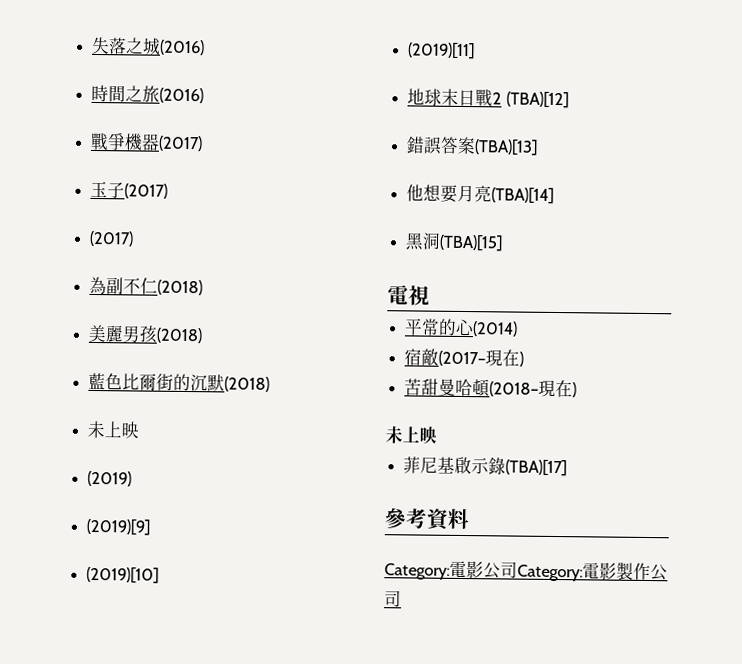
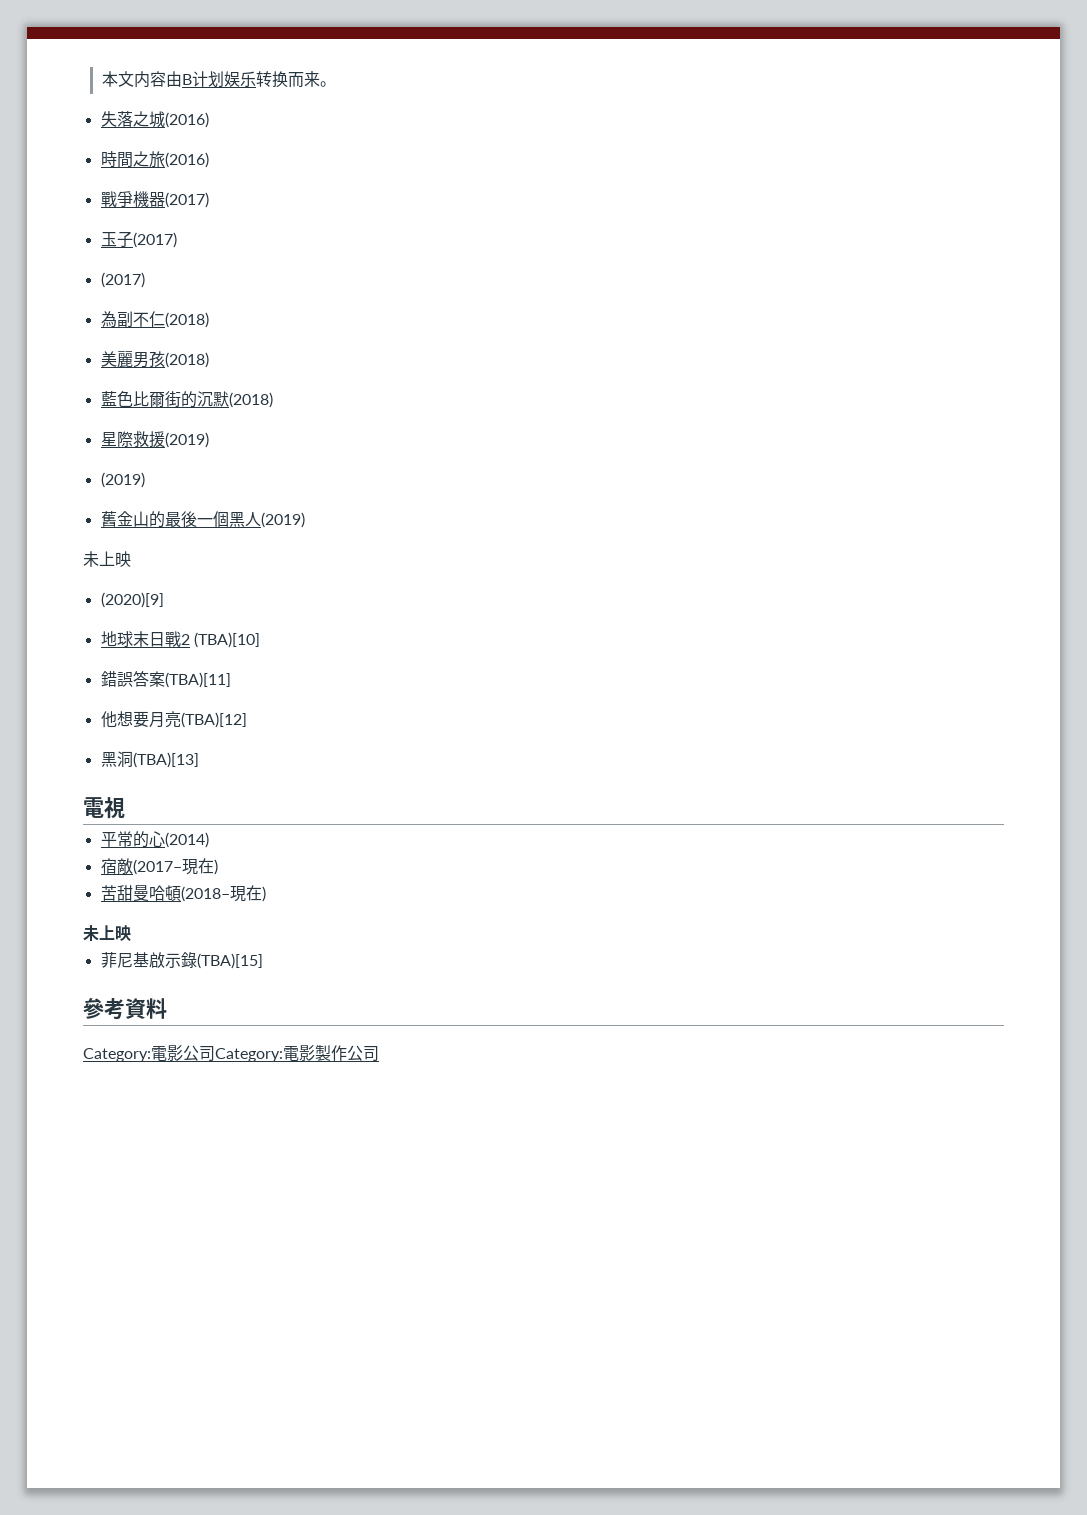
+ 本文内容由B计划娱乐转换而来。
  藍色比爾街的沉默(2018)
+ 星際救援(2019)
+ (2019)
+ 舊金山的最後一個黑人(2019)
  未上映
- (2019)
- (2019)[9]
- (2019)[10]
- (2019)[11]
+ (2020)[9]
- 地球末日戰2 (TBA)[12]
+ 地球末日戰2 (TBA)[10]
- 錯誤答案(TBA)[13]
+ 錯誤答案(TBA)[11]
- 他想要月亮(TBA)[14]
+ 他想要月亮(TBA)[12]
- 黑洞(TBA)[15]
+ 黑洞(TBA)[13]
- 菲尼基啟示錄(TBA)[17]
+ 菲尼基啟示錄(TBA)[15]

